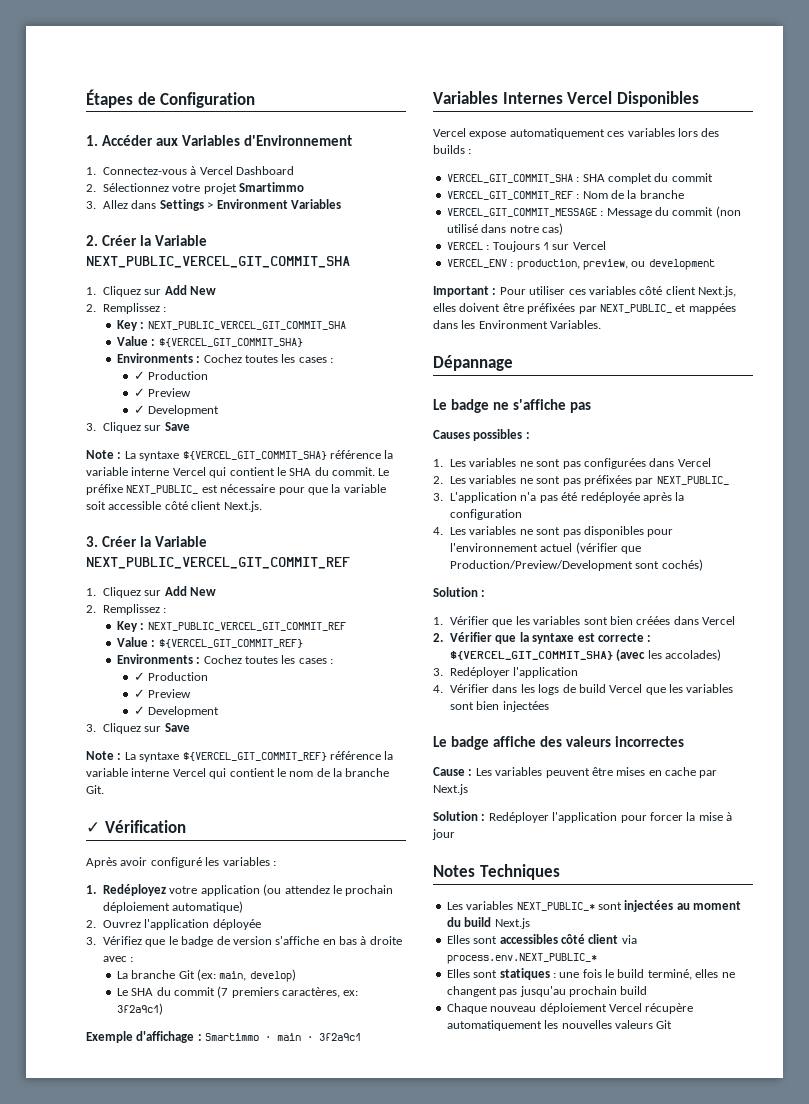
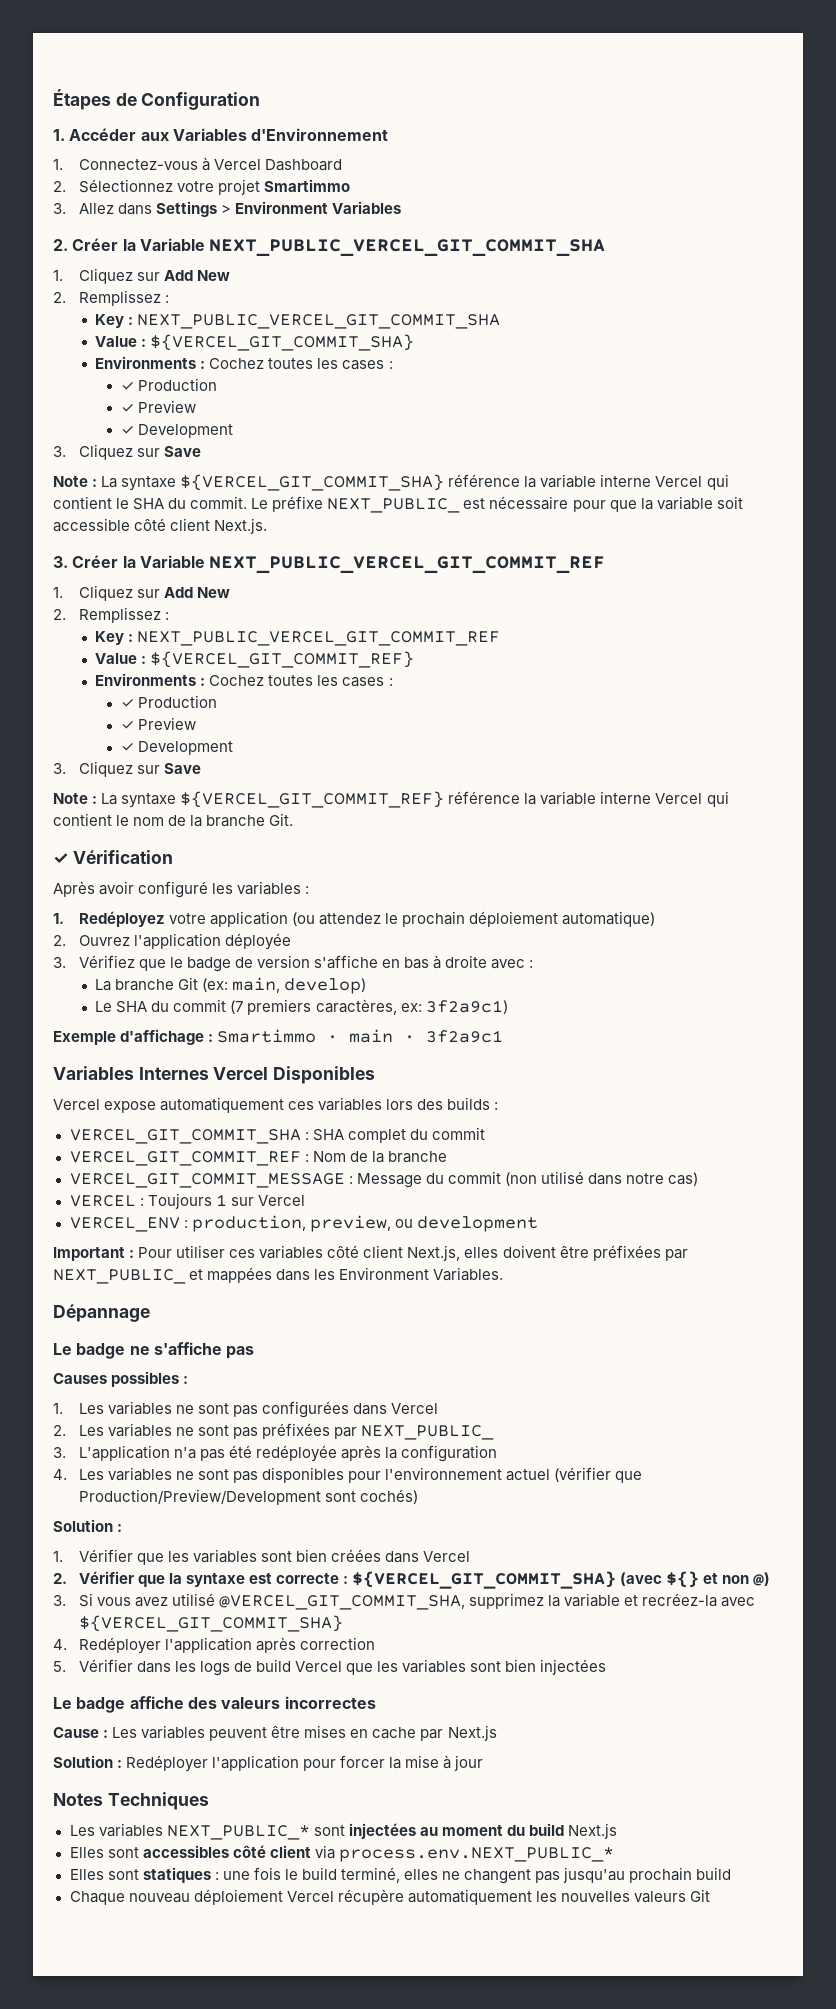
- 2. Vérifier que la syntaxe est correcte : ${VERCEL_GIT_COMMIT_SHA} (avec les accolades)
- 3. Redéployer l'application
- 4. Vérifier dans les logs de build Vercel que les variables sont bien injectées
+ 2. Vérifier que la syntaxe est correcte : ${VERCEL_GIT_COMMIT_SHA} (avec ${} et non @)
+ 3. Si vous avez utilisé @VERCEL_GIT_COMMIT_SHA, supprimez la variable et recréez-la avec ${VERCEL_GIT_COMMIT_SHA}
+ 4. Redéployer l'application après correction
+ 5. Vérifier dans les logs de build Vercel que les variables sont bien injectées

